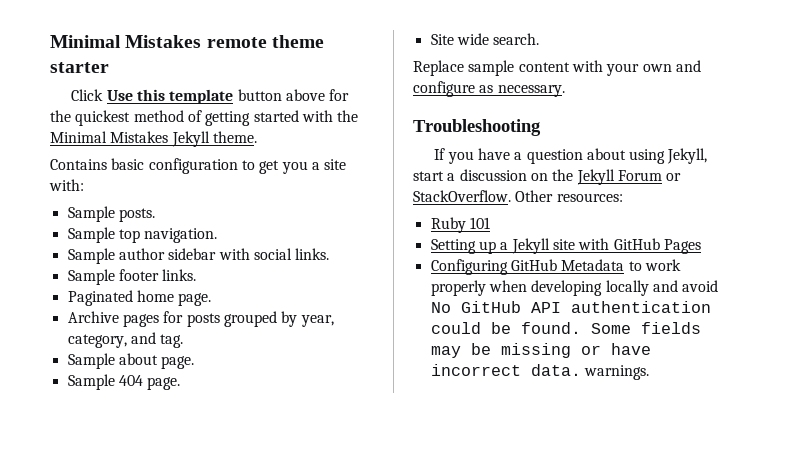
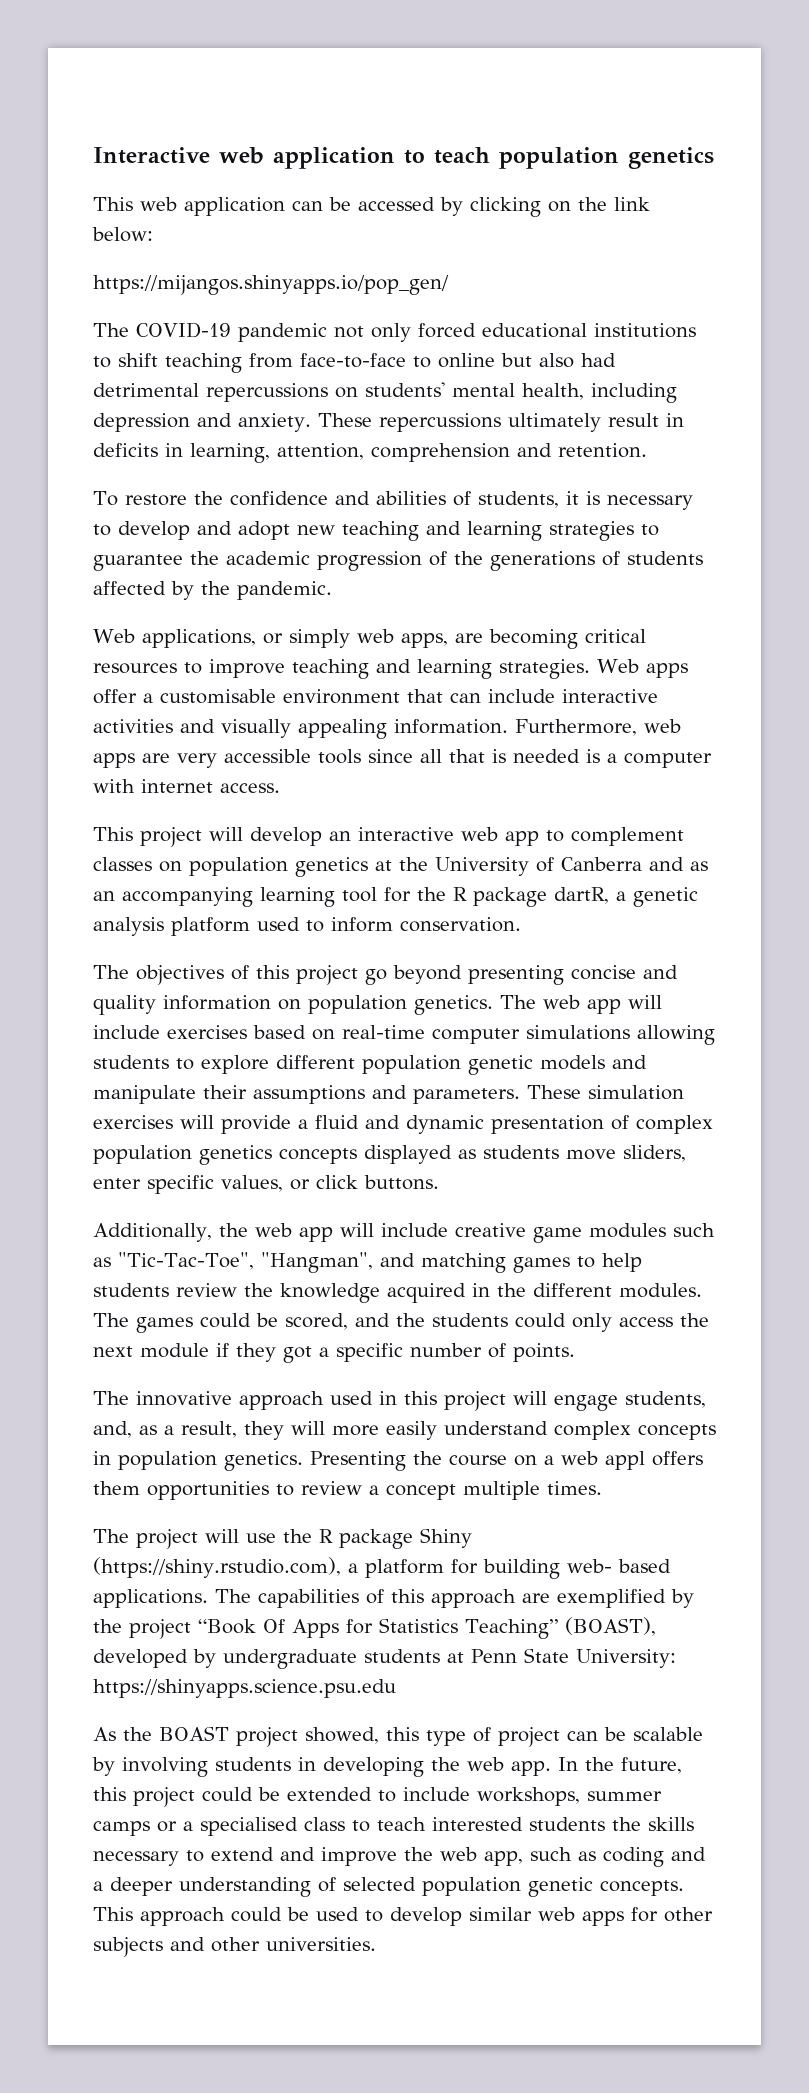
- Minimal Mistakes remote theme starter
- Click Use this template button above for the quickest method of getting started with the Minimal Mistakes Jekyll theme.
- Contains basic configuration to get you a site with:
- Sample posts.
- Sample top navigation.
- Sample author sidebar with social links.
- Sample footer links.
- Paginated home page.
- Archive pages for posts grouped by year, category, and tag.
- Sample about page.
- Sample 404 page.
- Site wide search.
- Replace sample content with your own and configure as necessary.
- Troubleshooting
- If you have a question about using Jekyll, start a discussion on the Jekyll Forum or StackOverflow. Other resources:
- Ruby 101
- Setting up a Jekyll site with GitHub Pages
- Configuring GitHub Metadata to work properly when developing locally and avoid No GitHub API authentication could be found. Some fields may be missing or have incorrect data. warnings.
+ Interactive web application to teach population genetics
+ This web application can be accessed by clicking on the link below:
+ https://mijangos.shinyapps.io/pop_gen/
+ The COVID-19 pandemic not only forced educational institutions to shift teaching from face-to-face to online but also had detrimental repercussions on students' mental health, including depression and anxiety. These repercussions ultimately result in deficits in learning, attention, comprehension and retention.
+ To restore the confidence and abilities of students, it is necessary to develop and adopt new teaching and learning strategies to guarantee the academic progression of the generations of students affected by the pandemic.
+ Web applications, or simply web apps, are becoming critical resources to improve teaching and learning strategies. Web apps offer a customisable environment that can include interactive activities and visually appealing information. Furthermore, web apps are very accessible tools since all that is needed is a computer with internet access.
+ This project will develop an interactive web app to complement classes on population genetics at the University of Canberra and as an accompanying learning tool for the R package dartR, a genetic analysis platform used to inform conservation.
+ The objectives of this project go beyond presenting concise and quality information on population genetics. The web app will include exercises based on real-time computer simulations allowing students to explore different population genetic models and manipulate their assumptions and parameters. These simulation exercises will provide a fluid and dynamic presentation of complex population genetics concepts displayed as students move sliders, enter specific values, or click buttons.
+ Additionally, the web app will include creative game modules such as "Tic-Tac-Toe", "Hangman", and matching games to help students review the knowledge acquired in the different modules. The games could be scored, and the students could only access the next module if they got a specific number of points.
+ The innovative approach used in this project will engage students, and, as a result, they will more easily understand complex concepts in population genetics. Presenting the course on a web appl offers them opportunities to review a concept multiple times.
+ The project will use the R package Shiny (https://shiny.rstudio.com), a platform for building web- based applications. The capabilities of this approach are exemplified by the project “Book Of Apps for Statistics Teaching” (BOAST), developed by undergraduate students at Penn State University: https://shinyapps.science.psu.edu
+ As the BOAST project showed, this type of project can be scalable by involving students in developing the web app. In the future, this project could be extended to include workshops, summer camps or a specialised class to teach interested students the skills necessary to extend and improve the web app, such as coding and a deeper understanding of selected population genetic concepts. This approach could be used to develop similar web apps for other subjects and other universities.

